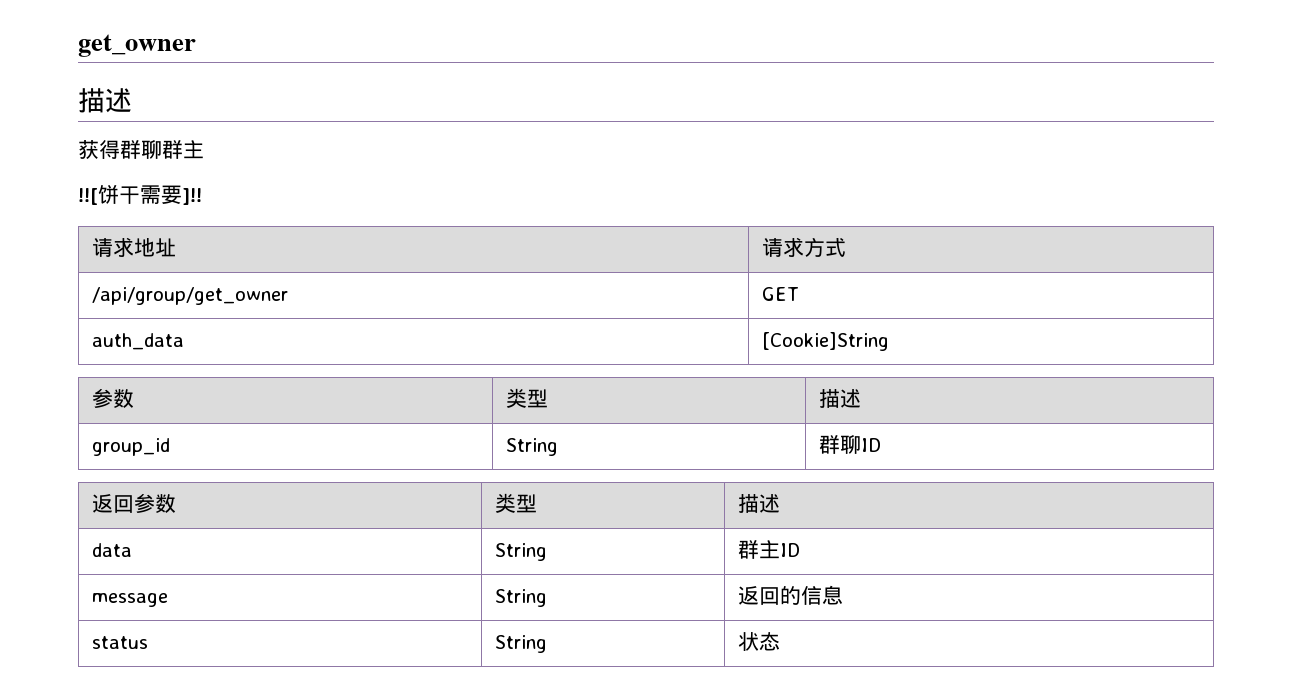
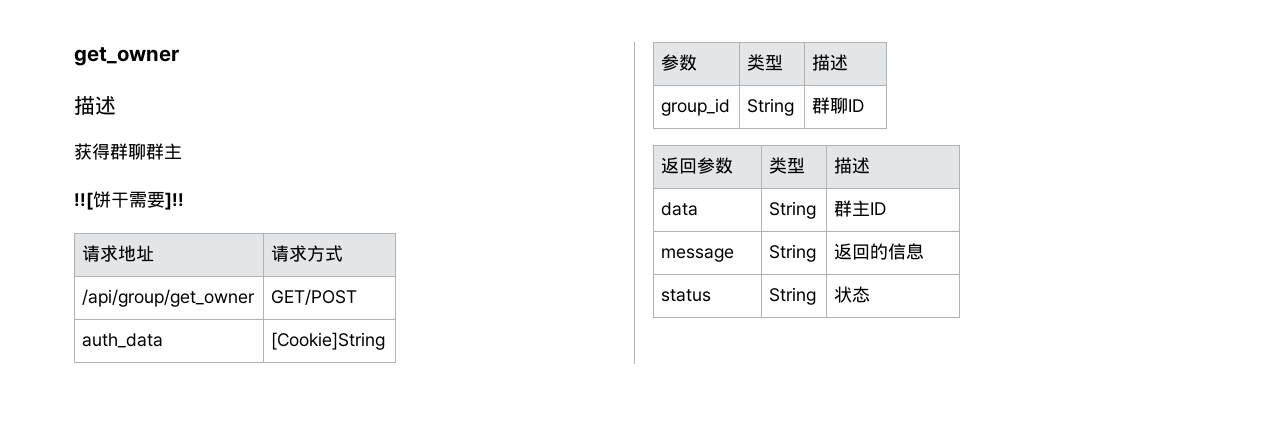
- /api/group/get_owner | GET
+ /api/group/get_owner | GET/POST

